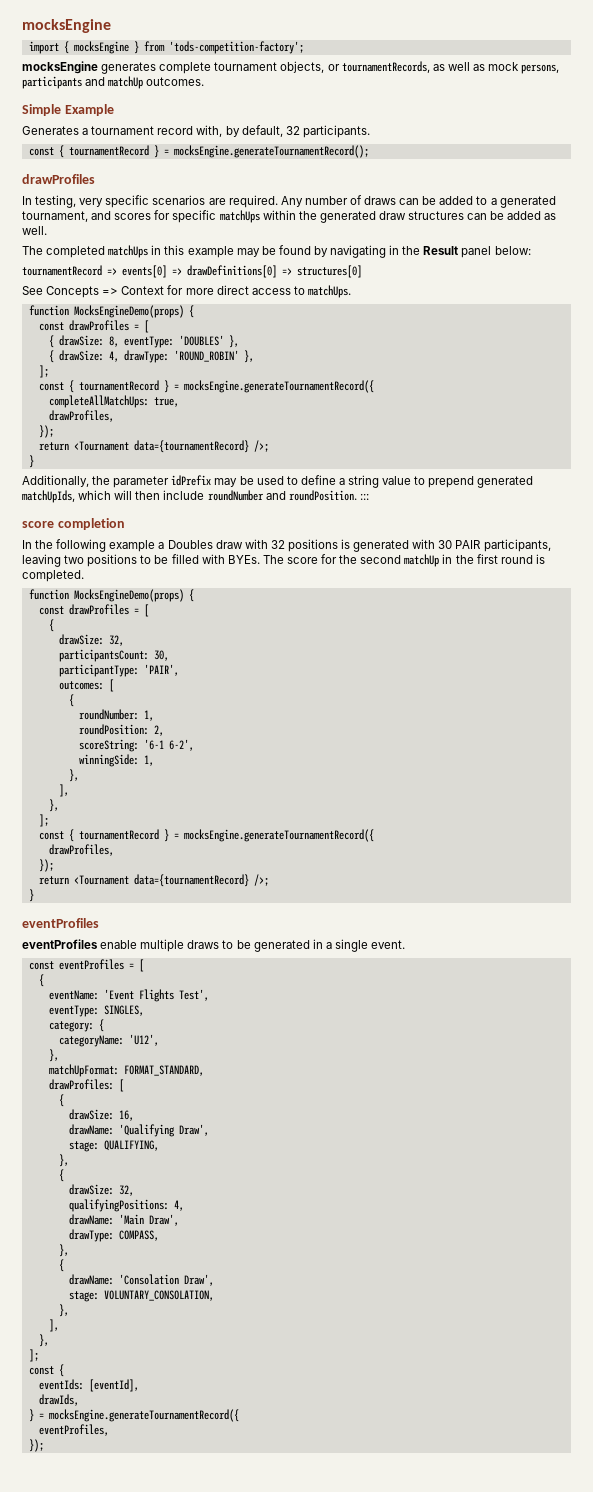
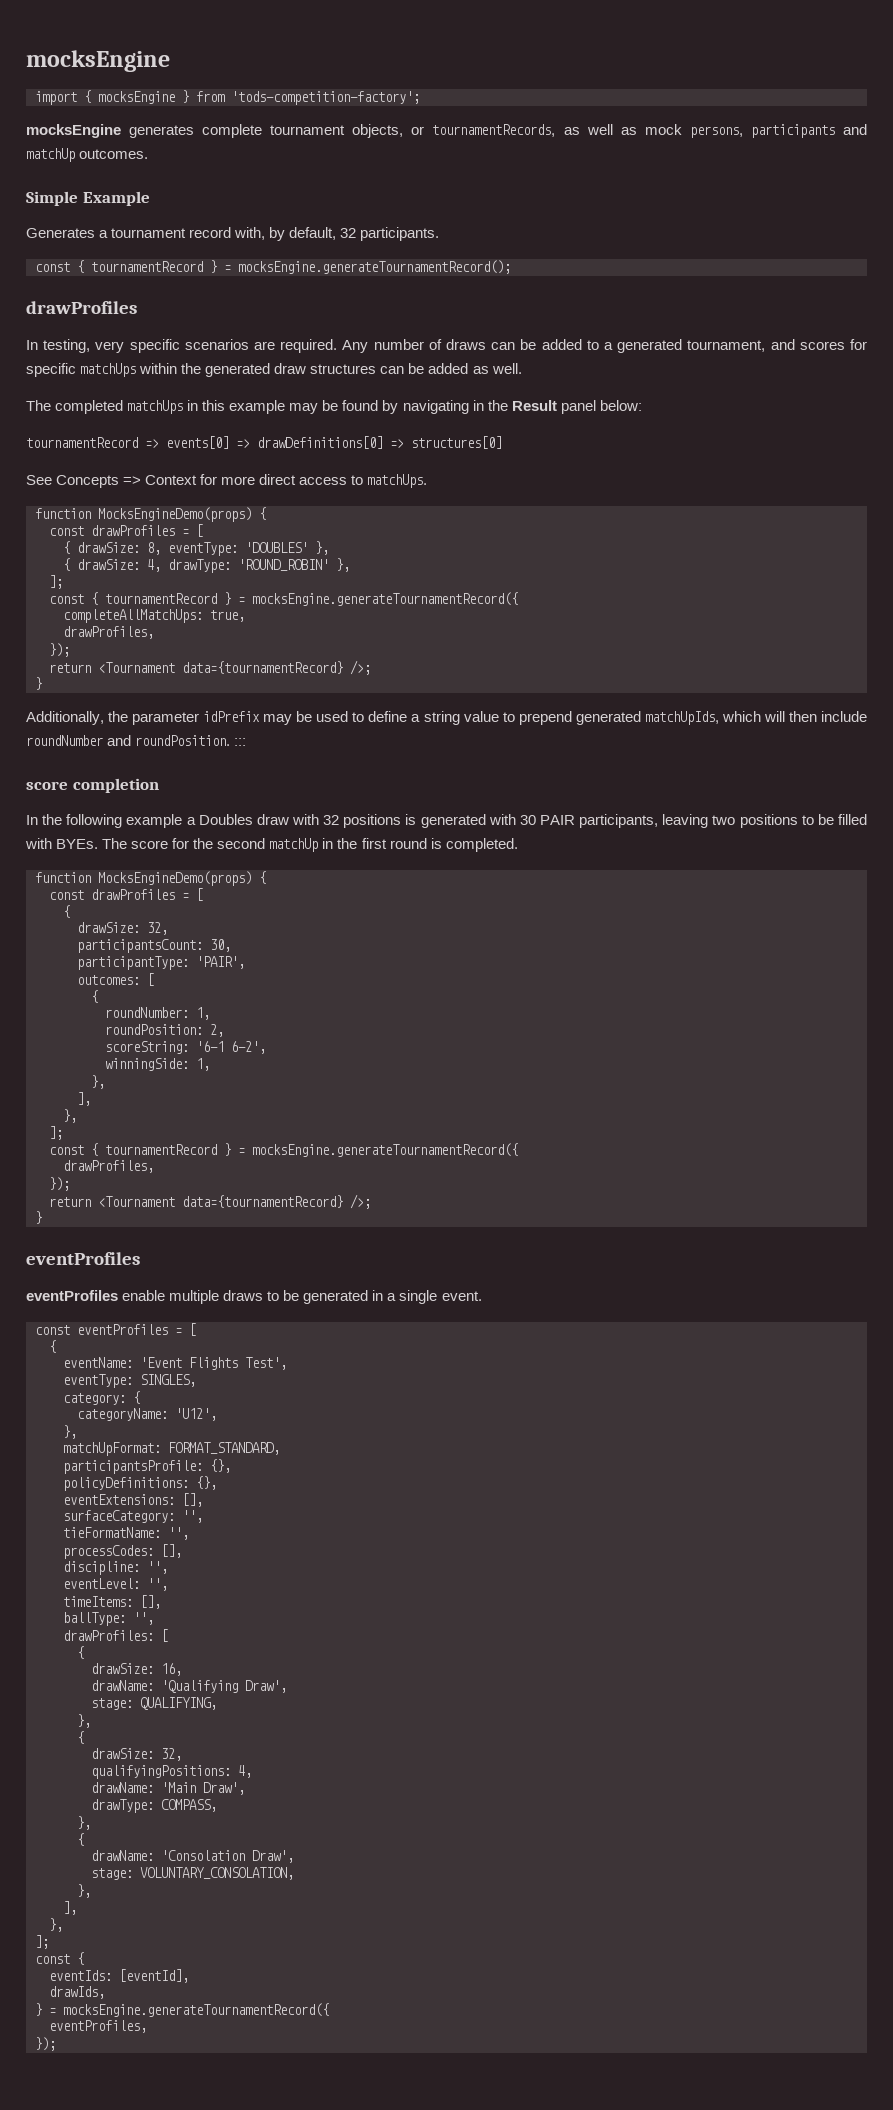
+ participantsProfile: {},
+ policyDefinitions: {},
+ eventExtensions: [],
+ surfaceCategory: '',
+ tieFormatName: '',
+ processCodes: [],
+ discipline: '',
+ eventLevel: '',
+ timeItems: [],
+ ballType: '',

